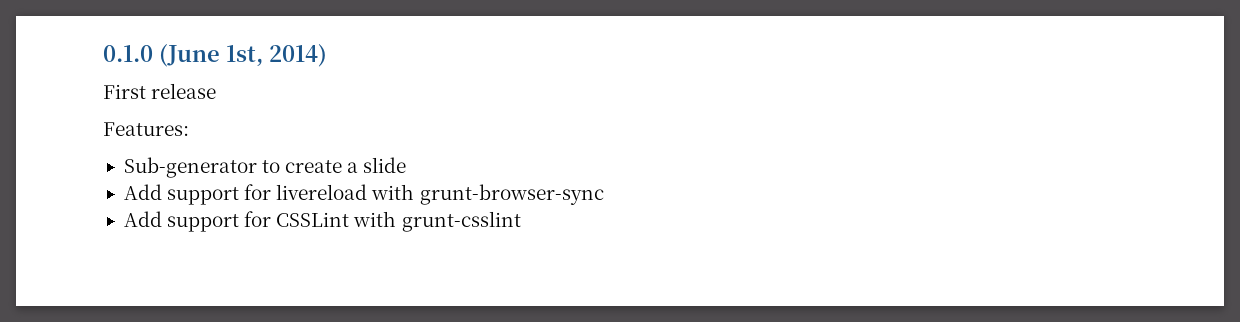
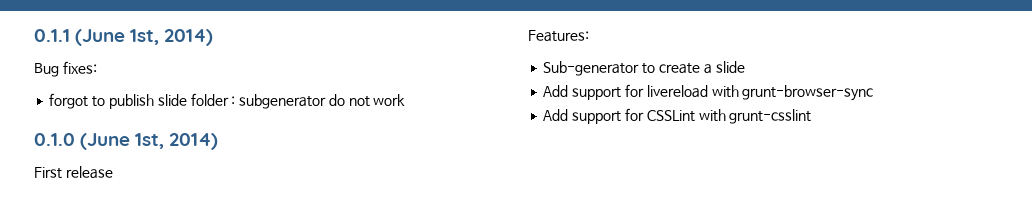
+ 0.1.1 (June 1st, 2014)
+ Bug fixes:
+ forgot to publish slide folder : subgenerator do not work

